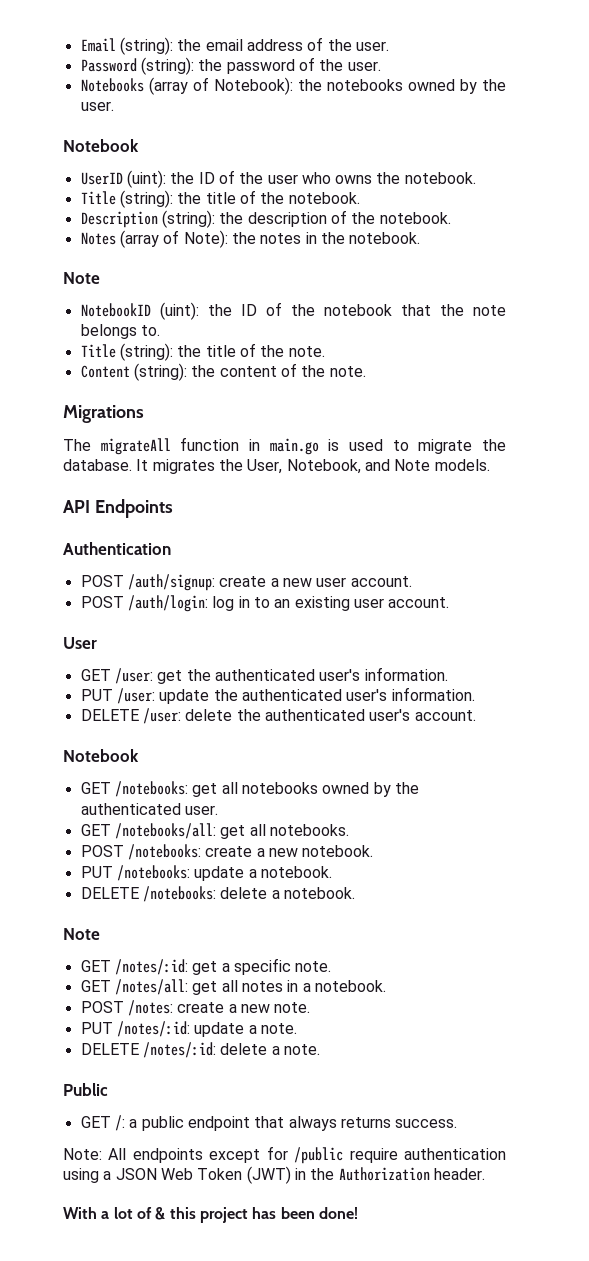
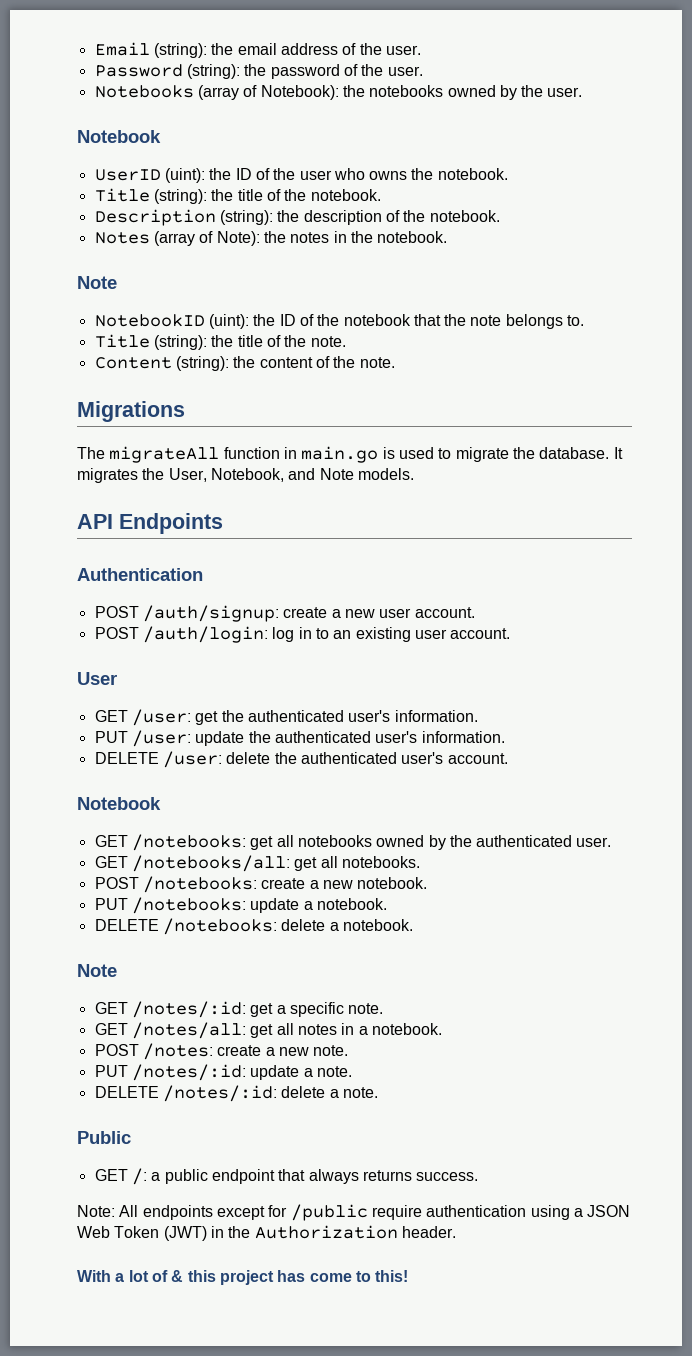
- With a lot of & this project has been done!
+ With a lot of & this project has come to this!

